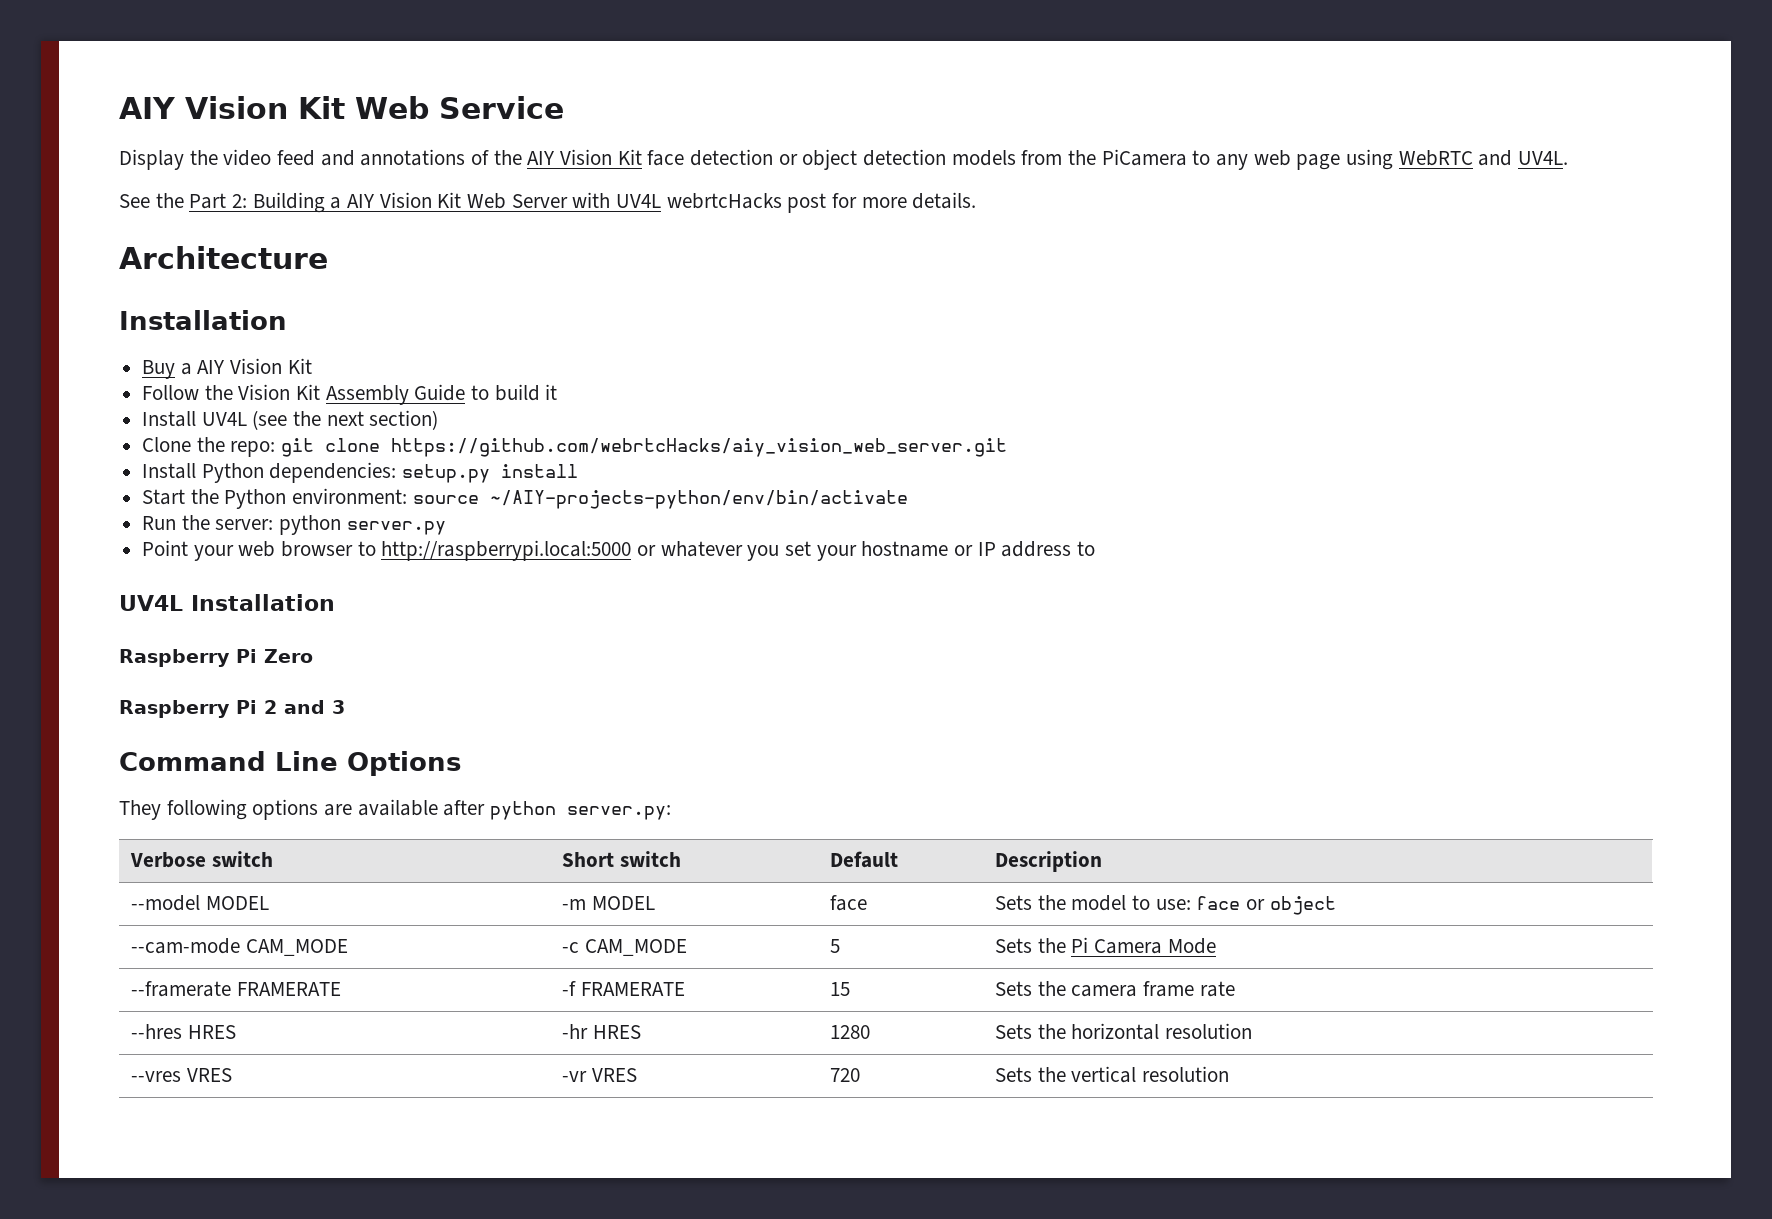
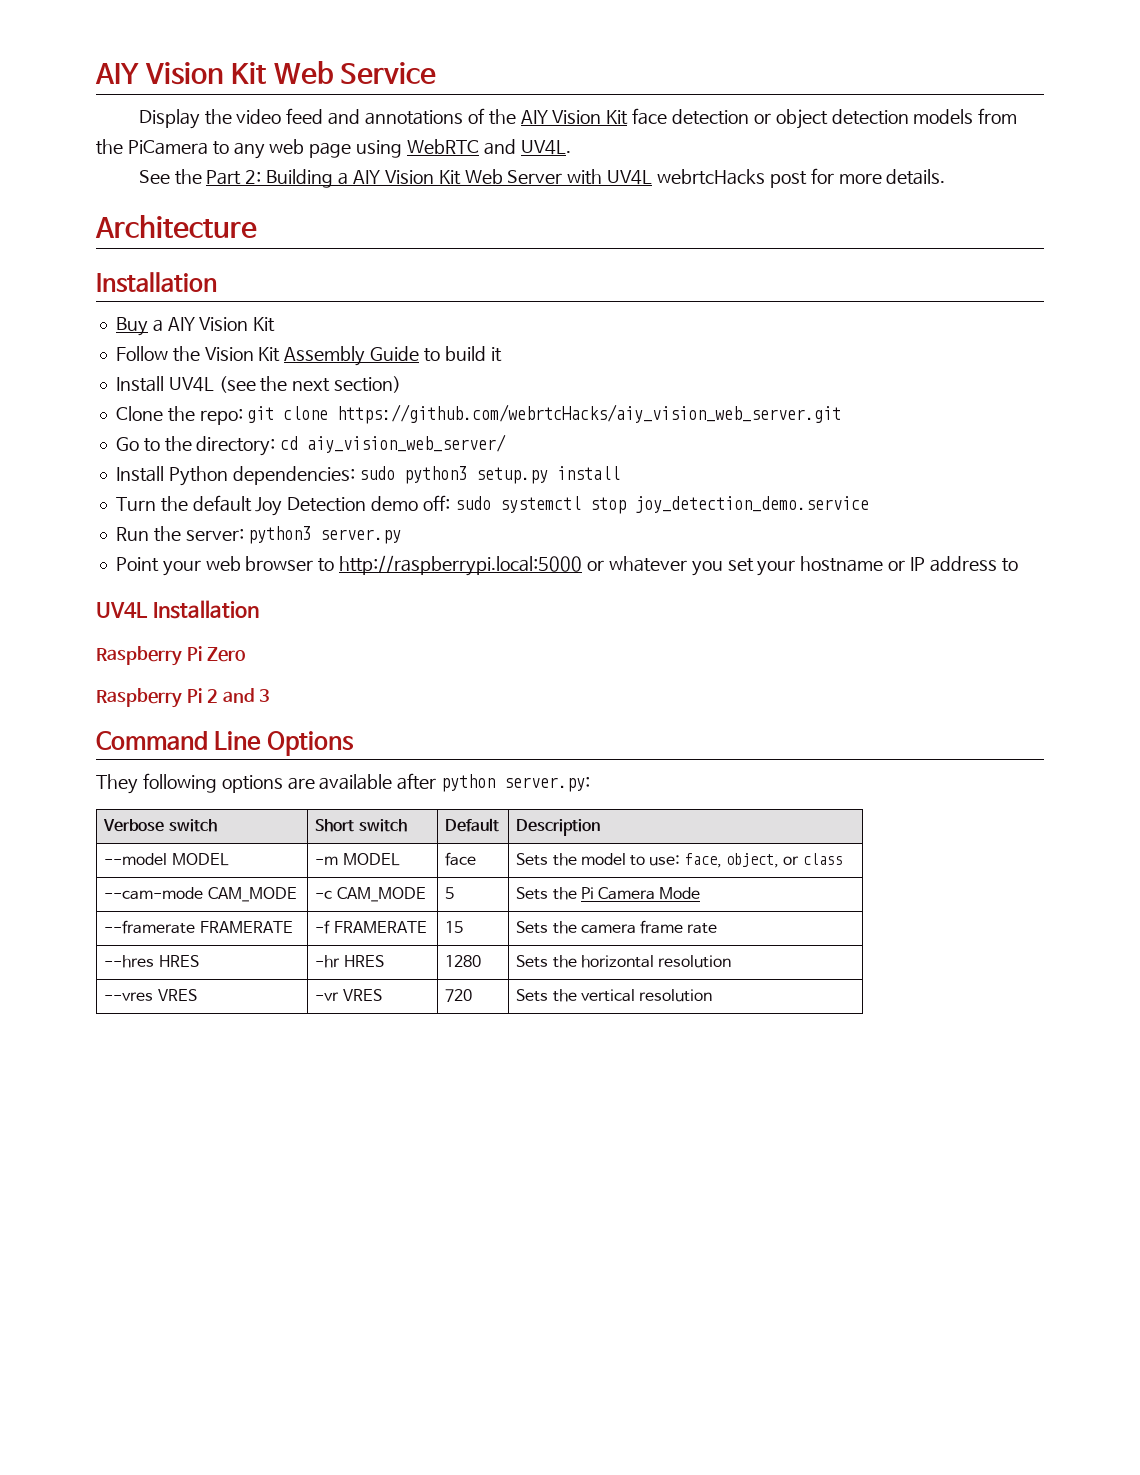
+ Go to the directory: cd aiy_vision_web_server/
- Install Python dependencies: setup.py install
+ Install Python dependencies: sudo python3 setup.py install
- Start the Python environment: source ~/AIY-projects-python/env/bin/activate
+ Turn the default Joy Detection demo off: sudo systemctl stop joy_detection_demo.service
- Run the server: python server.py
+ Run the server: python3 server.py
- --model MODEL | -m MODEL | face | Sets the model to use: face or object
+ --model MODEL | -m MODEL | face | Sets the model to use: face, object, or class

